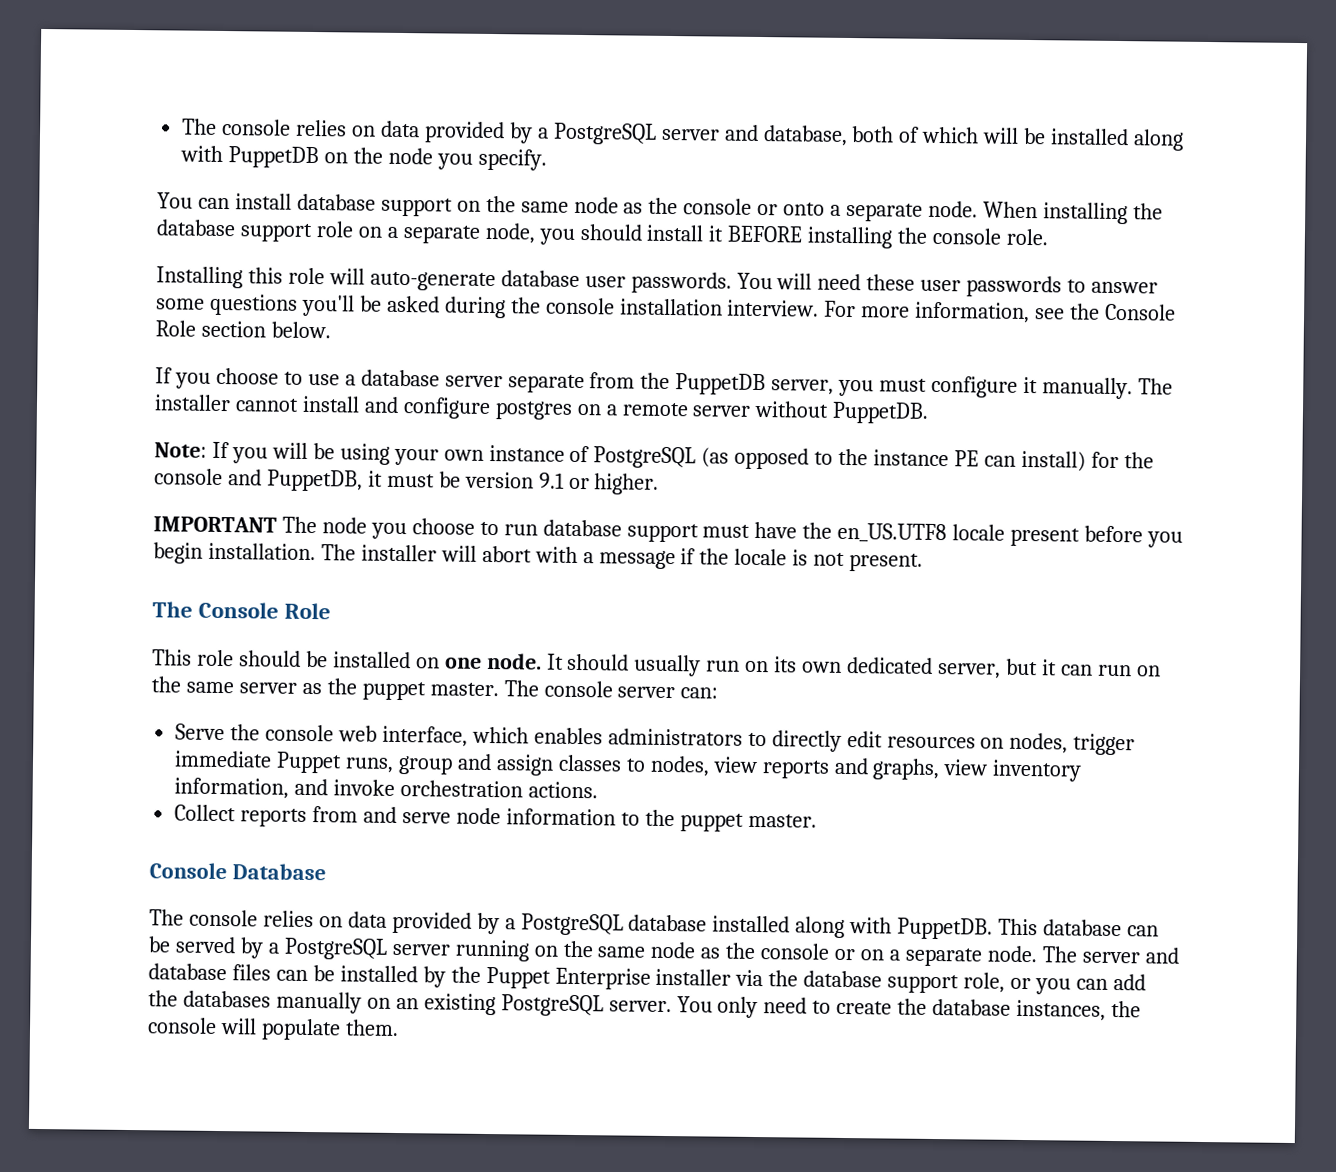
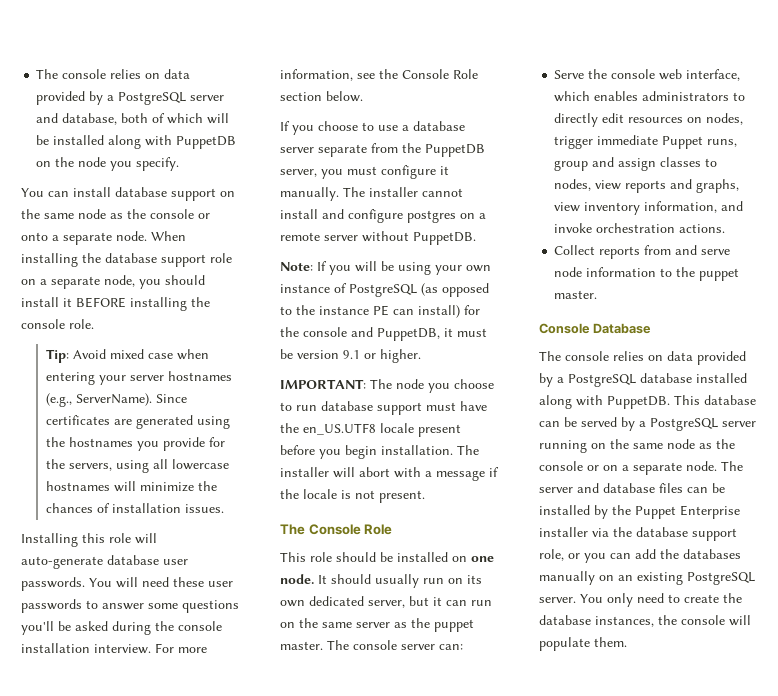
+ Tip: Avoid mixed case when entering your server hostnames (e.g., ServerName). Since certificates are generated using the hostnames you provide for the servers, using all lowercase hostnames will minimize the chances of installation issues.
- IMPORTANT The node you choose to run database support must have the en_US.UTF8 locale present before you begin installation.
+ IMPORTANT: The node you choose to run database support must have the en_US.UTF8 locale present before you begin installation.

